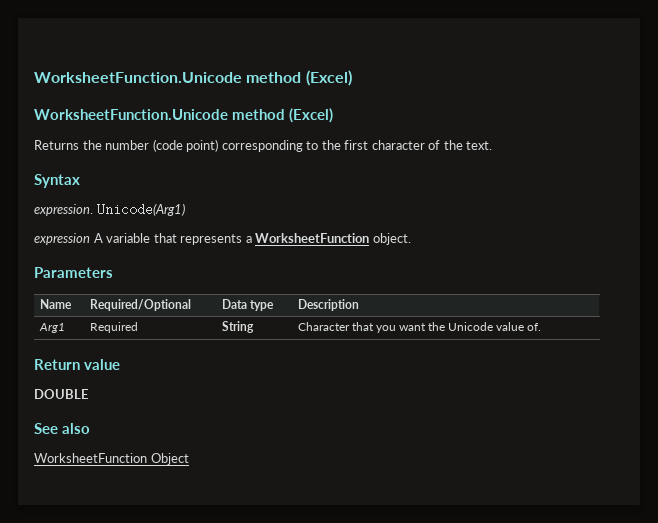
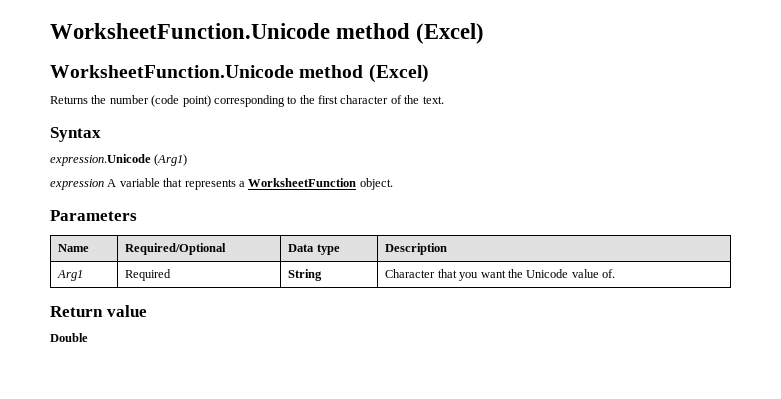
- expression. Unicode(Arg1)
+ expression.Unicode (Arg1)
- DOUBLE
- See also
- WorksheetFunction Object
+ Double

